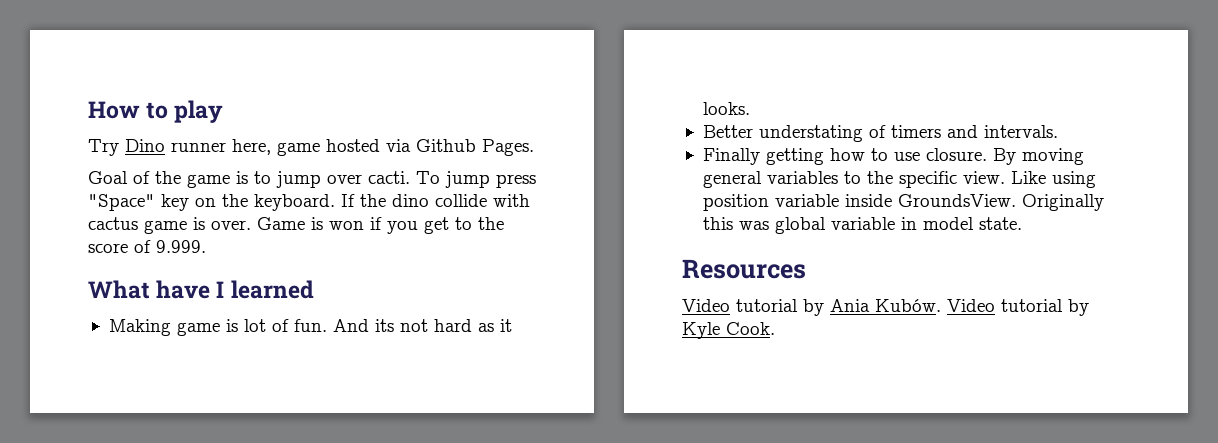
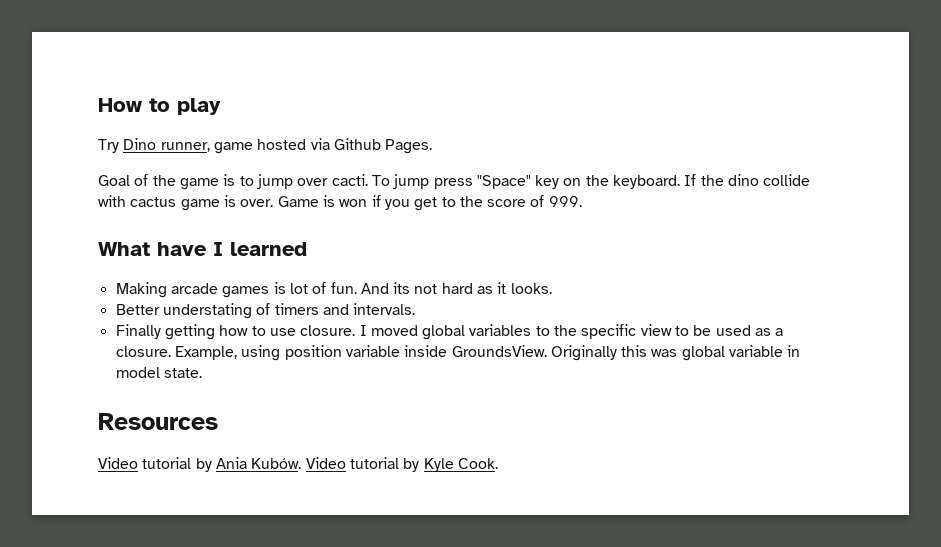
- Try Dino runner here, game hosted via Github Pages.
+ Try Dino runner, game hosted via Github Pages.
- Game is won if you get to the score of 9.999.
+ Game is won if you get to the score of 999.
- Making game is lot of fun.
+ Making arcade games is lot of fun.
- By moving general variables to the specific view. Like using position variable inside GroundsView.
+ I moved global variables to the specific view to be used as a closure. Example, using position variable inside GroundsView.

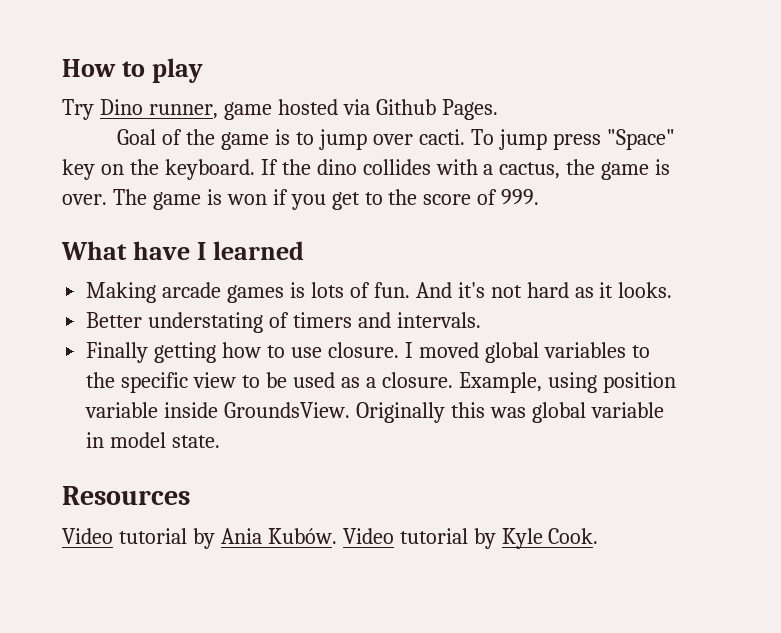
- If the dino collide with cactus game is over.
+ If the dino collides with a cactus, the game is over.
- Game is won if you get to the score of 999.
+ The game is won if you get to the score of 999.
- Making arcade games is lot of fun.
+ Making arcade games is lots of fun.
- And its not hard as it looks.
+ And it's not hard as it looks.

